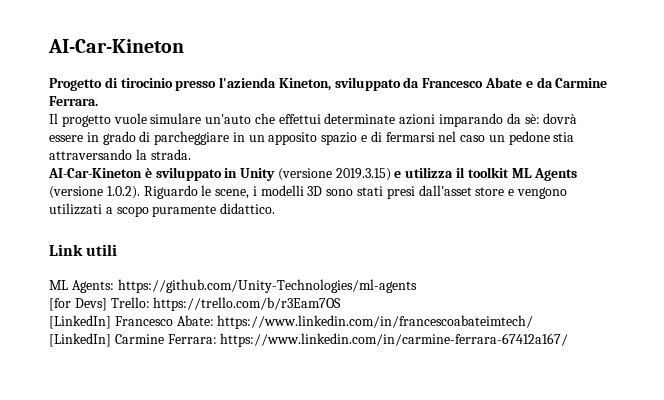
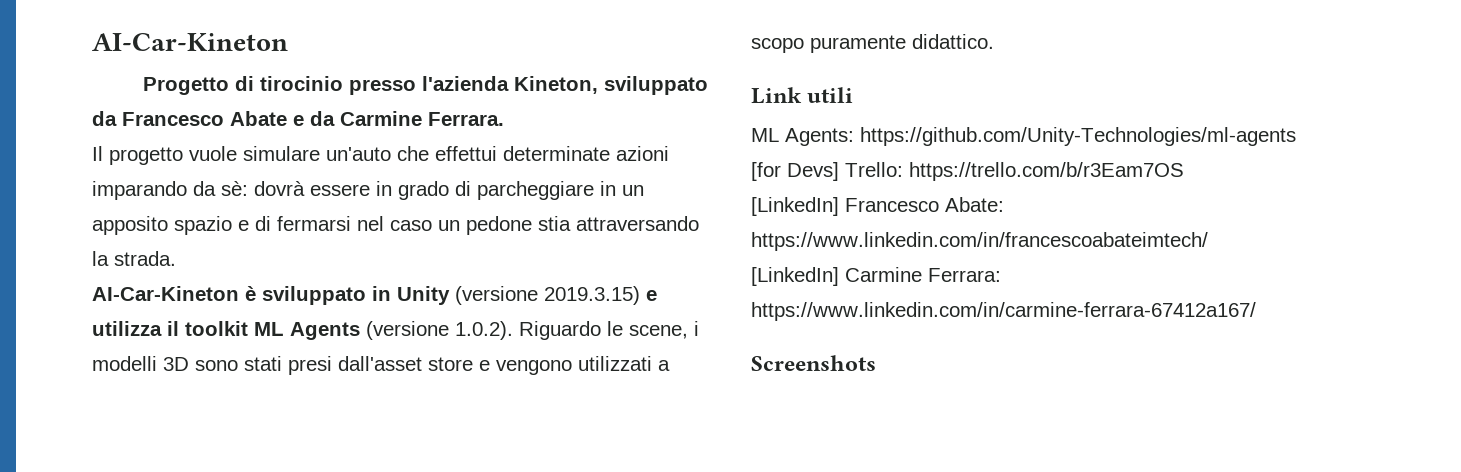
+ Screenshots

